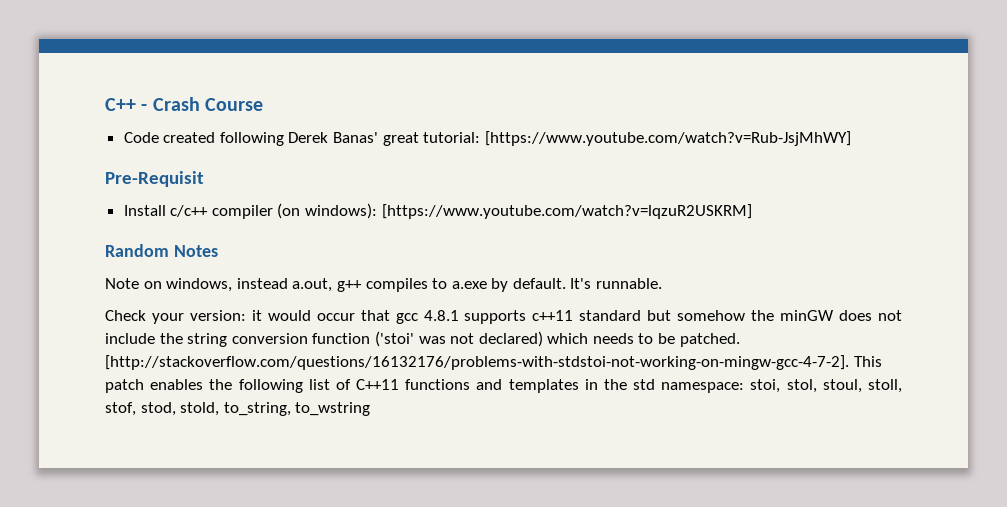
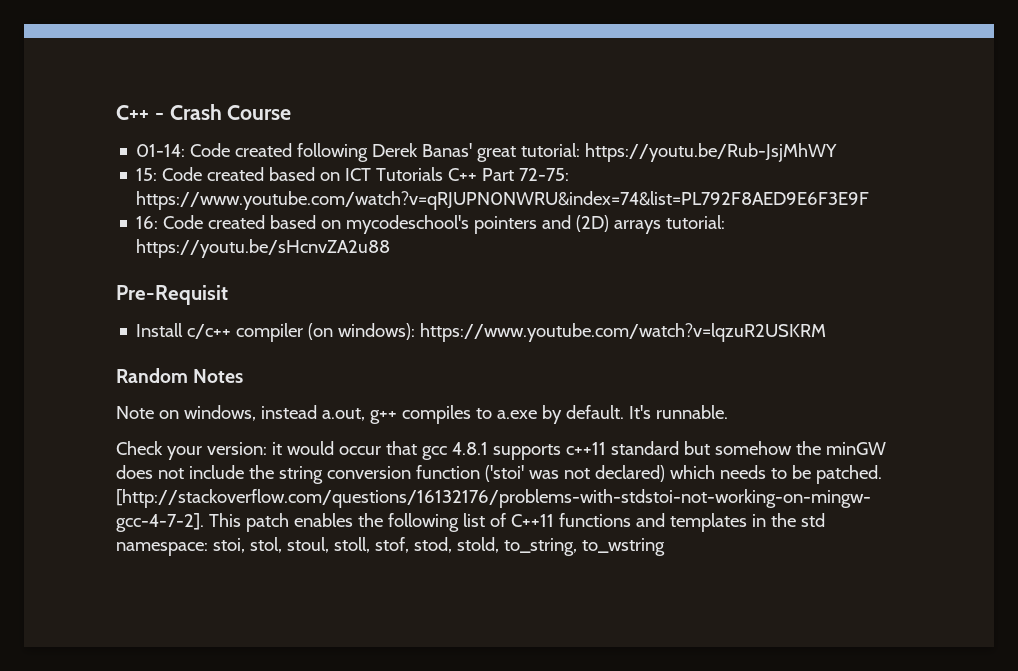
- Code created following Derek Banas' great tutorial: [https://www.youtube.com/watch?v=Rub-JsjMhWY]
+ 01-14: Code created following Derek Banas' great tutorial: https://youtu.be/Rub-JsjMhWY
+ 15: Code created based on ICT Tutorials C++ Part 72-75: https://www.youtube.com/watch?v=qRJUPN0NWRU&index=74&list=PL792F8AED9E6F3E9F
+ 16: Code created based on mycodeschool's pointers and (2D) arrays tutorial: https://youtu.be/sHcnvZA2u88
- Install c/c++ compiler (on windows): [https://www.youtube.com/watch?v=lqzuR2USKRM]
+ Install c/c++ compiler (on windows): https://www.youtube.com/watch?v=lqzuR2USKRM

